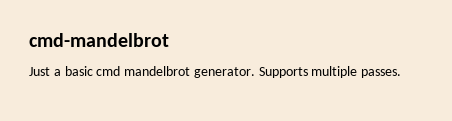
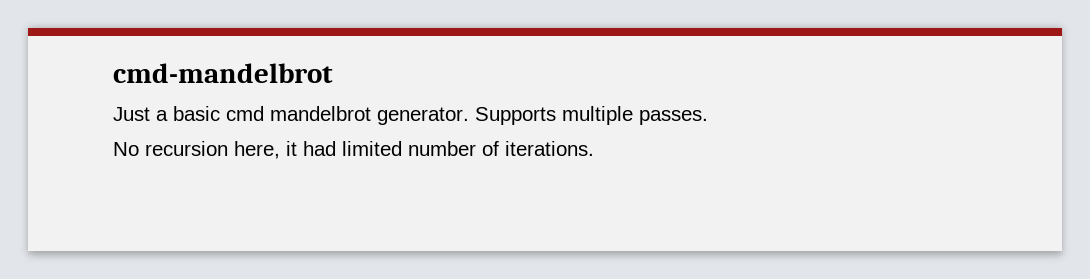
+ No recursion here, it had limited number of iterations.

